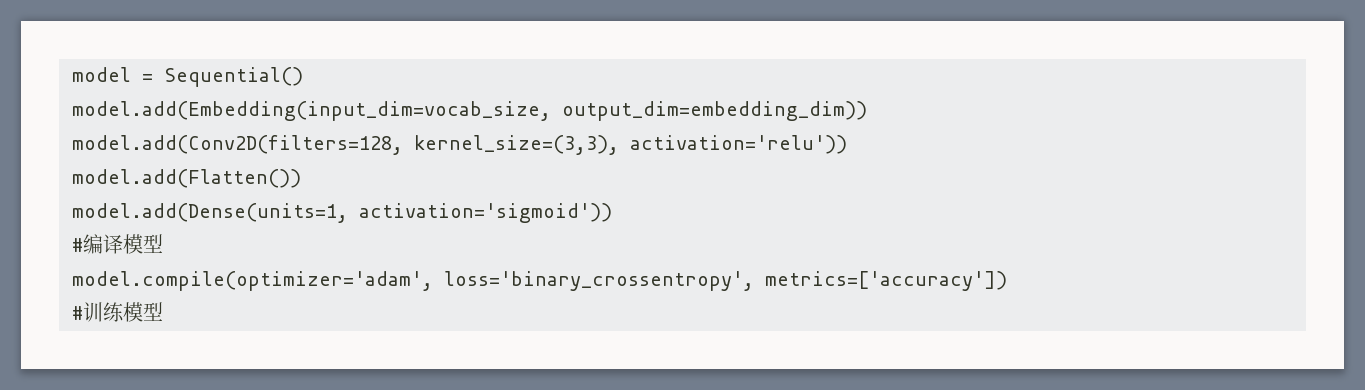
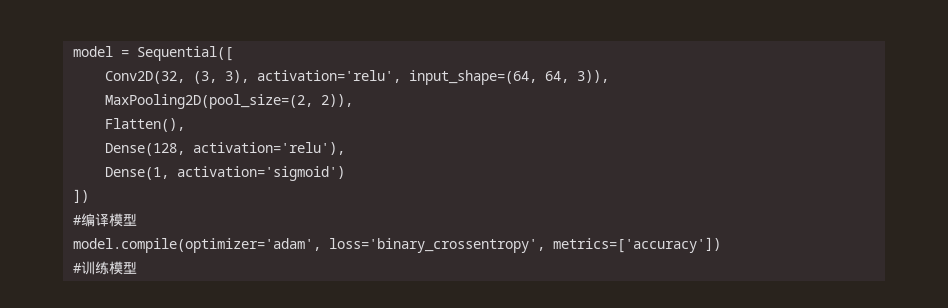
- model = Sequential()
- model.add(Embedding(input_dim=vocab_size, output_dim=embedding_dim))
- model.add(Conv2D(filters=128, kernel_size=(3,3), activation='relu'))
- model.add(Flatten())
- model.add(Dense(units=1, activation='sigmoid'))
+ model = Sequential([
+ Conv2D(32, (3, 3), activation='relu', input_shape=(64, 64, 3)),
+ MaxPooling2D(pool_size=(2, 2)),
+ Flatten(),
+ Dense(128, activation='relu'),
+ Dense(1, activation='sigmoid')
+ ])

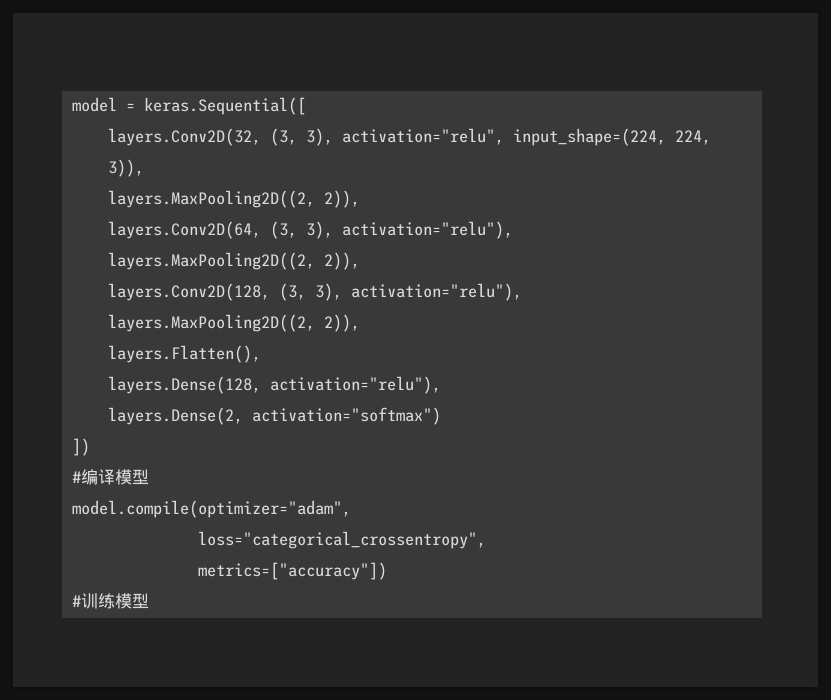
- model = Sequential([
- Conv2D(32, (3, 3), activation='relu', input_shape=(64, 64, 3)),
- MaxPooling2D(pool_size=(2, 2)),
- Flatten(),
- Dense(128, activation='relu'),
- Dense(1, activation='sigmoid')
+ model = keras.Sequential([
+ layers.Conv2D(32, (3, 3), activation="relu", input_shape=(224, 224, 3)),
+ layers.MaxPooling2D((2, 2)),
+ layers.Conv2D(64, (3, 3), activation="relu"),
+ layers.MaxPooling2D((2, 2)),
+ layers.Conv2D(128, (3, 3), activation="relu"),
+ layers.MaxPooling2D((2, 2)),
+ layers.Flatten(),
+ layers.Dense(128, activation="relu"),
+ layers.Dense(2, activation="softmax")
- model.compile(optimizer='adam', loss='binary_crossentropy', metrics=['accuracy'])
+ model.compile(optimizer="adam",
+ loss="categorical_crossentropy",
+ metrics=["accuracy"])

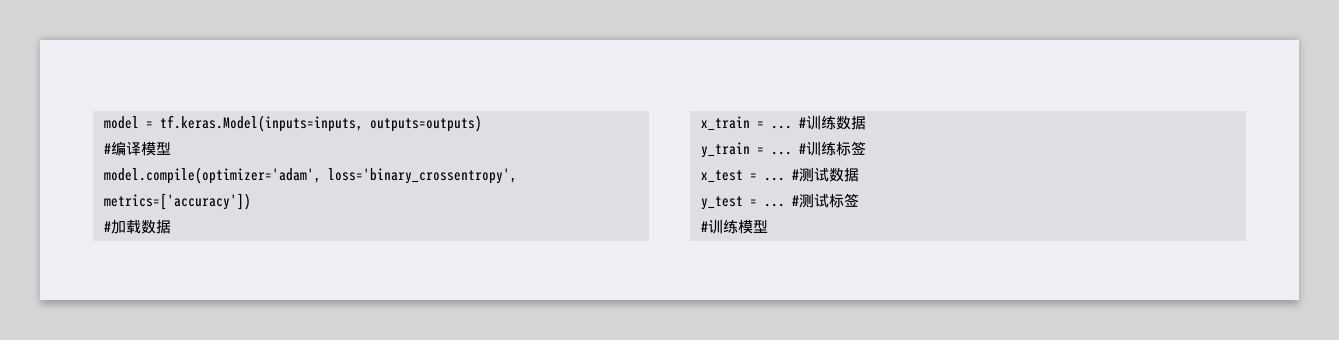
- model = keras.Sequential([
- layers.Conv2D(32, (3, 3), activation="relu", input_shape=(224, 224, 3)),
- layers.MaxPooling2D((2, 2)),
- layers.Conv2D(64, (3, 3), activation="relu"),
- layers.MaxPooling2D((2, 2)),
- layers.Conv2D(128, (3, 3), activation="relu"),
- layers.MaxPooling2D((2, 2)),
- layers.Flatten(),
- layers.Dense(128, activation="relu"),
- layers.Dense(2, activation="softmax")
- ])
+ model = tf.keras.Model(inputs=inputs, outputs=outputs)
  #编译模型
- model.compile(optimizer="adam",
- loss="categorical_crossentropy",
- metrics=["accuracy"])
+ model.compile(optimizer='adam', loss='binary_crossentropy', metrics=['accuracy'])
+ #加载数据
+ x_train = ... #训练数据
+ y_train = ... #训练标签
+ x_test = ... #测试数据
+ y_test = ... #测试标签

